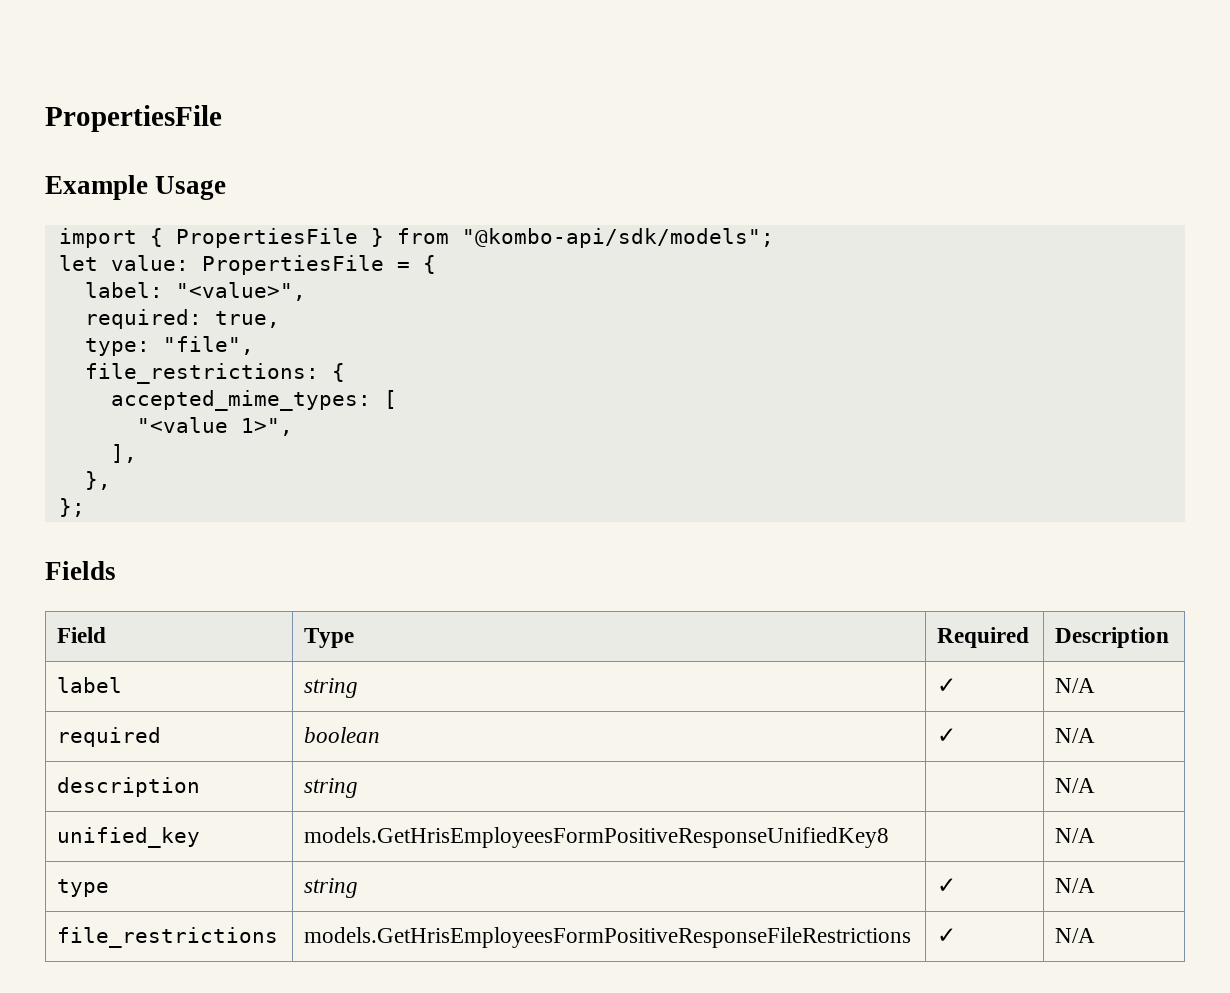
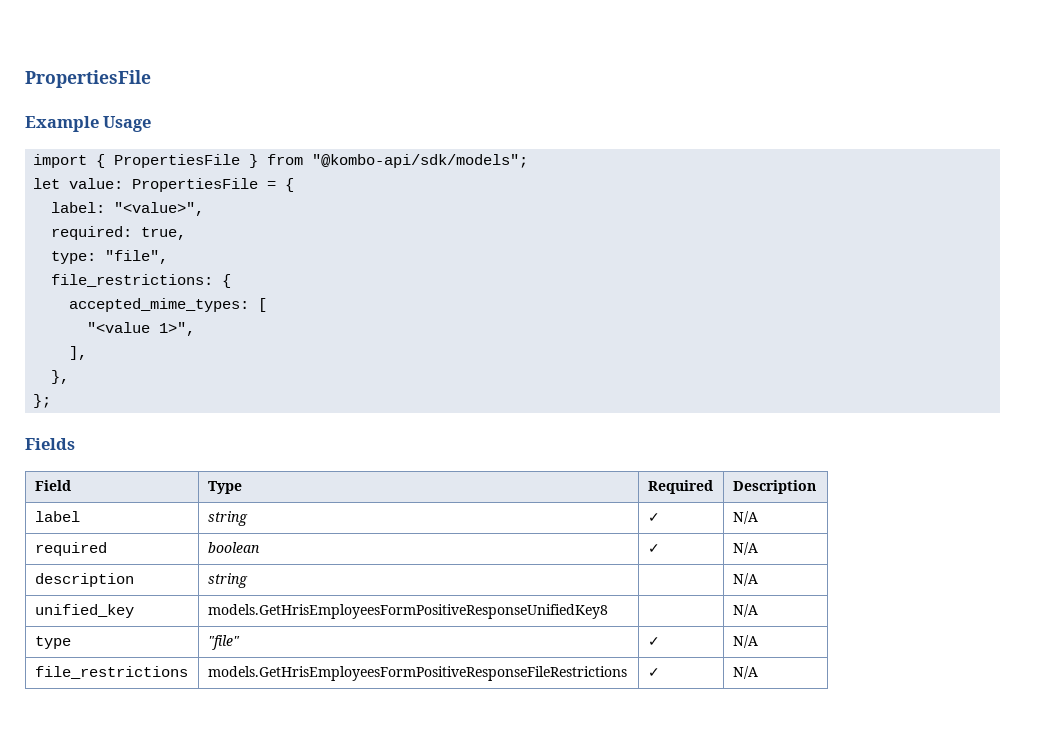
- type | string | ✓ | N/A
+ type | "file" | ✓ | N/A

